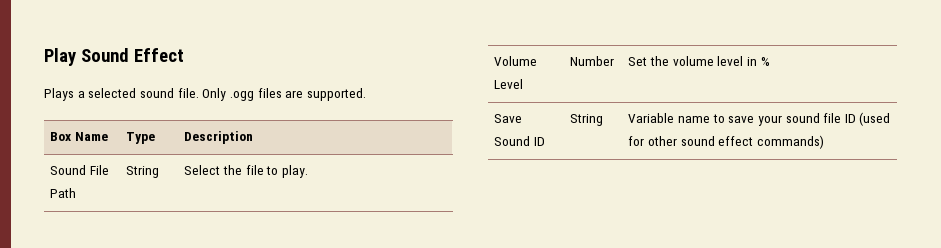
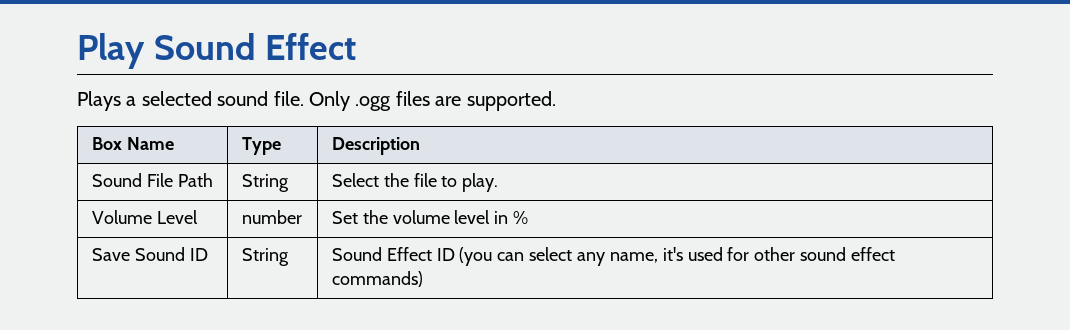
- Volume Level | Number | Set the volume level in %
+ Volume Level | number | Set the volume level in %
- Save Sound ID | String | Variable name to save your sound file ID (used for other sound effect commands)
+ Save Sound ID | String | Sound Effect ID (you can select any name, it's used for other sound effect commands)

